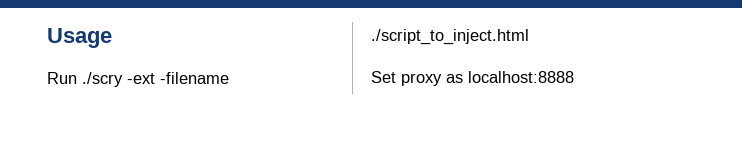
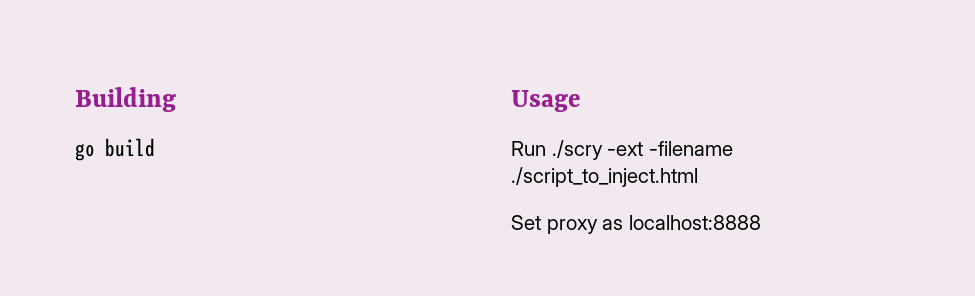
+ Building
+ go build

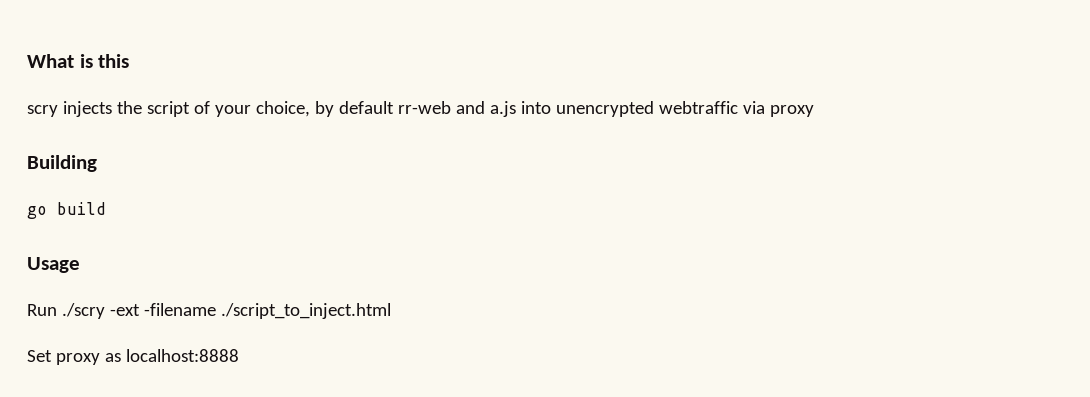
+ What is this
+ scry injects the script of your choice, by default rr-web and a.js into unencrypted webtraffic via proxy

